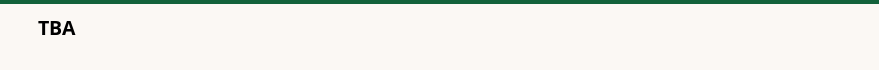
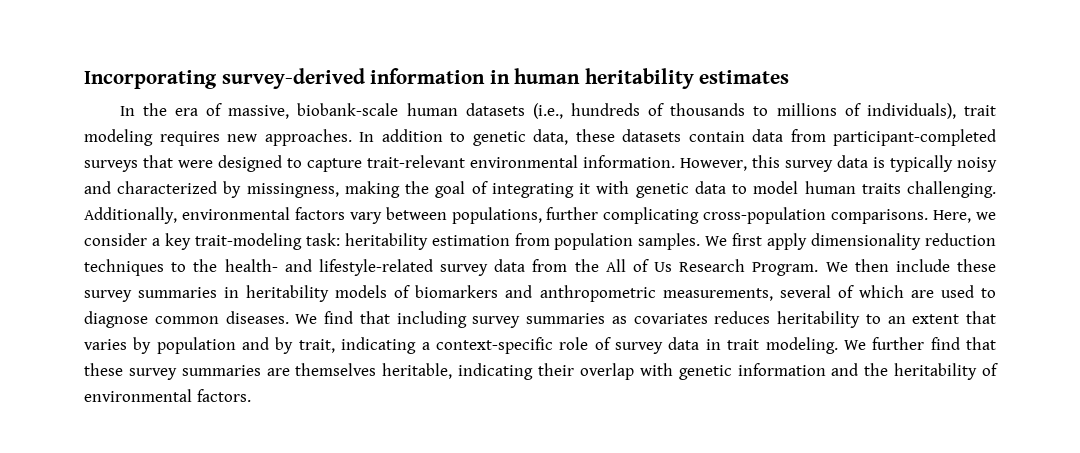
- TBA
+ Incorporating survey-derived information in human heritability estimates
+ In the era of massive, biobank-scale human datasets (i.e., hundreds of thousands to millions of individuals), trait modeling requires new approaches. In addition to genetic data, these datasets contain data from participant-completed surveys that were designed to capture trait-relevant environmental information. However, this survey data is typically noisy and characterized by missingness, making the goal of integrating it with genetic data to model human traits challenging. Additionally, environmental factors vary between populations, further complicating cross-population comparisons. Here, we consider a key trait-modeling task: heritability estimation from population samples. We first apply dimensionality reduction techniques to the health- and lifestyle-related survey data from the All of Us Research Program. We then include these survey summaries in heritability models of biomarkers and anthropometric measurements, several of which are used to diagnose common diseases. We find that including survey summaries as covariates reduces heritability to an extent that varies by population and by trait, indicating a context-specific role of survey data in trait modeling. We further find that these survey summaries are themselves heritable, indicating their overlap with genetic information and the heritability of environmental factors.

